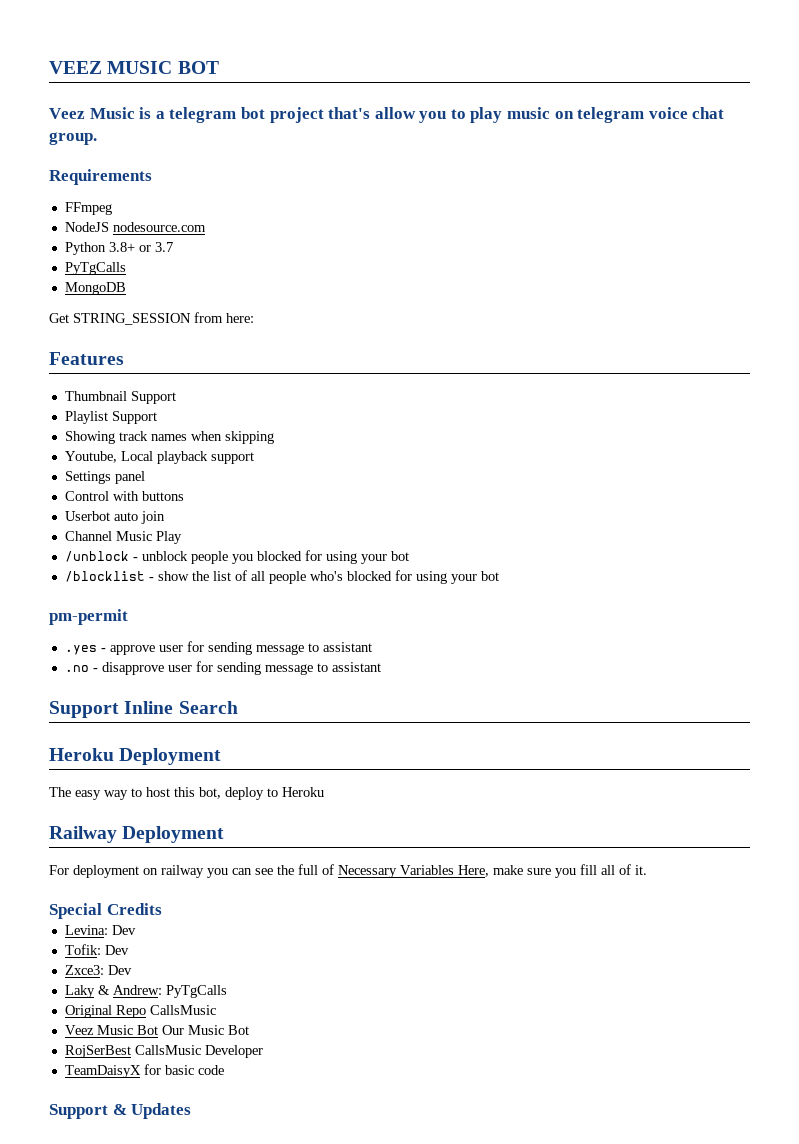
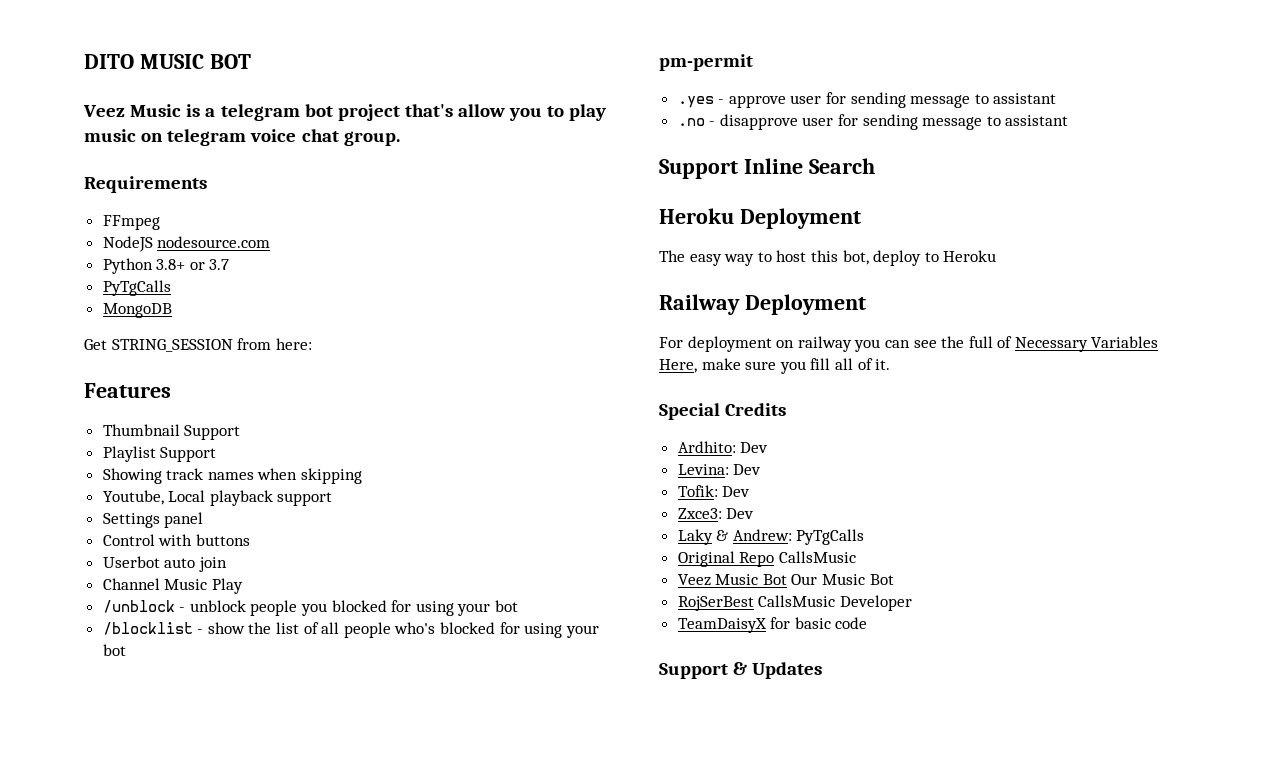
- VEEZ MUSIC BOT
+ DITO MUSIC BOT
+ Ardhito: Dev

